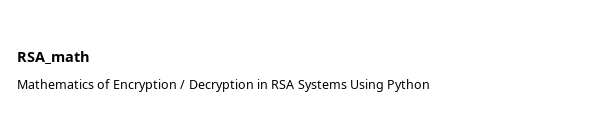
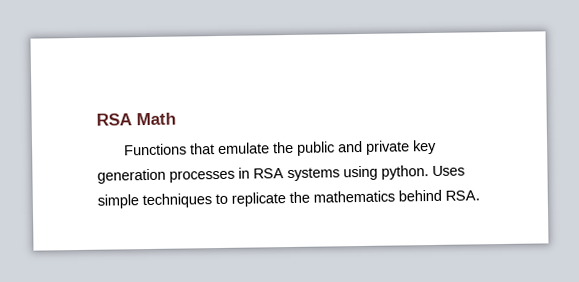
- RSA_math
- Mathematics of Encryption / Decryption in RSA Systems Using Python
+ RSA Math
+ Functions that emulate the public and private key generation processes in RSA systems using python. Uses simple techniques to replicate the mathematics behind RSA.

